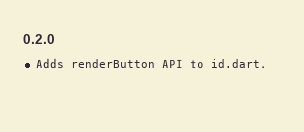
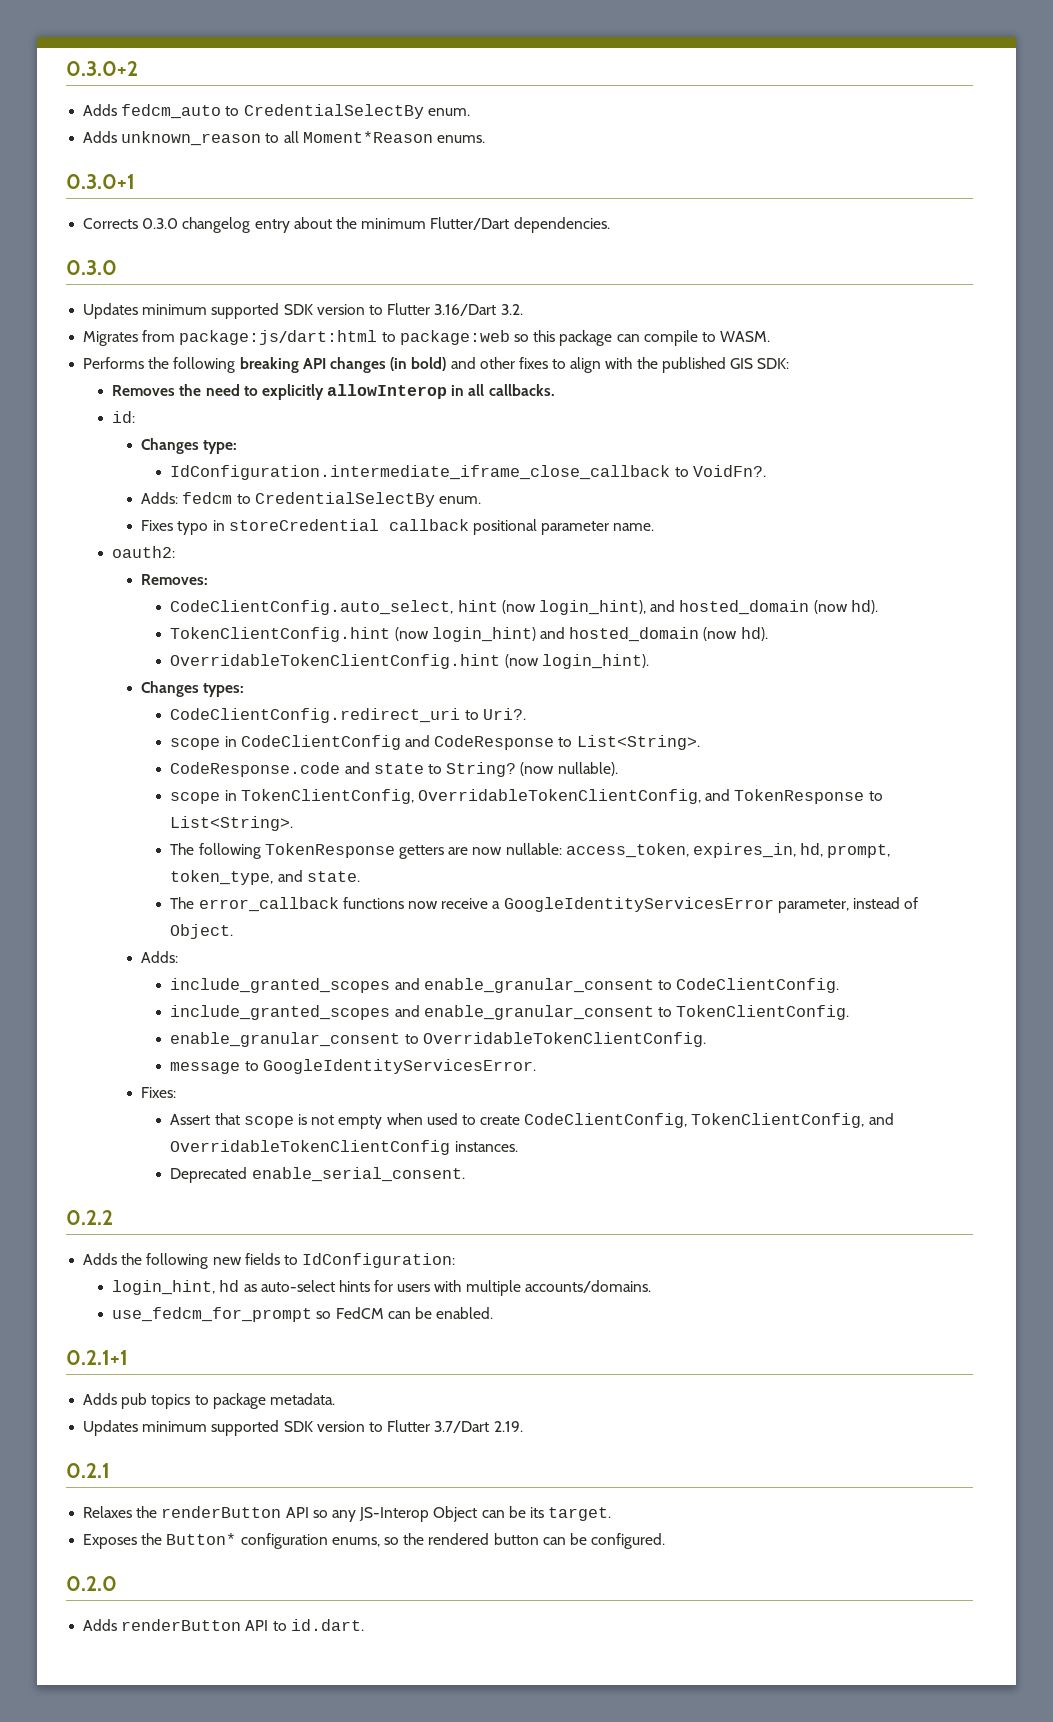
+ 0.3.0+2
+ Adds fedcm_auto to CredentialSelectBy enum.
+ Adds unknown_reason to all Moment*Reason enums.
+ 0.3.0+1
+ Corrects 0.3.0 changelog entry about the minimum Flutter/Dart dependencies.
+ 0.3.0
+ Updates minimum supported SDK version to Flutter 3.16/Dart 3.2.
+ Migrates from package:js/dart:html to package:web so this package can compile to WASM.
+ Performs the following breaking API changes (in bold) and other fixes to align with the published GIS SDK:
+ Removes the need to explicitly allowInterop in all callbacks.
+ id:
+ Changes type:
+ IdConfiguration.intermediate_iframe_close_callback to VoidFn?.
+ Adds: fedcm to CredentialSelectBy enum.
+ Fixes typo in storeCredential callback positional parameter name.
+ oauth2:
+ Removes:
+ CodeClientConfig.auto_select, hint (now login_hint), and hosted_domain (now hd).
+ TokenClientConfig.hint (now login_hint) and hosted_domain (now hd).
+ OverridableTokenClientConfig.hint (now login_hint).
+ Changes types:
+ CodeClientConfig.redirect_uri to Uri?.
+ scope in CodeClientConfig and CodeResponse to List<String>.
+ CodeResponse.code and state to String? (now nullable).
+ scope in TokenClientConfig, OverridableTokenClientConfig, and TokenResponse to List<String>.
+ The following TokenResponse getters are now nullable: access_token, expires_in, hd, prompt, token_type, and state.
+ The error_callback functions now receive a GoogleIdentityServicesError parameter, instead of Object.
+ Adds:
+ include_granted_scopes and enable_granular_consent to CodeClientConfig.
+ include_granted_scopes and enable_granular_consent to TokenClientConfig.
+ enable_granular_consent to OverridableTokenClientConfig.
+ message to GoogleIdentityServicesError.
+ Fixes:
+ Assert that scope is not empty when used to create CodeClientConfig, TokenClientConfig, and OverridableTokenClientConfig instances.
+ Deprecated enable_serial_consent.
+ 0.2.2
+ Adds the following new fields to IdConfiguration:
+ login_hint, hd as auto-select hints for users with multiple accounts/domains.
+ use_fedcm_for_prompt so FedCM can be enabled.
+ 0.2.1+1
+ Adds pub topics to package metadata.
+ Updates minimum supported SDK version to Flutter 3.7/Dart 2.19.
+ 0.2.1
+ Relaxes the renderButton API so any JS-Interop Object can be its target.
+ Exposes the Button* configuration enums, so the rendered button can be configured.

